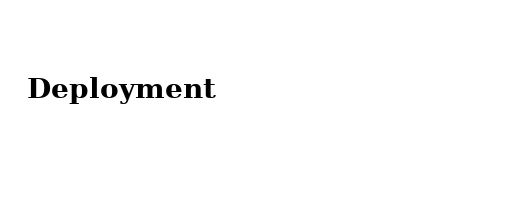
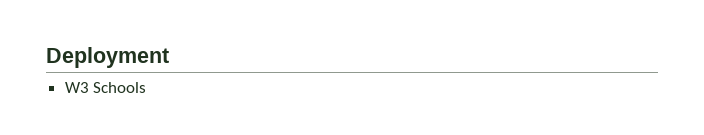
+ W3 Schools

